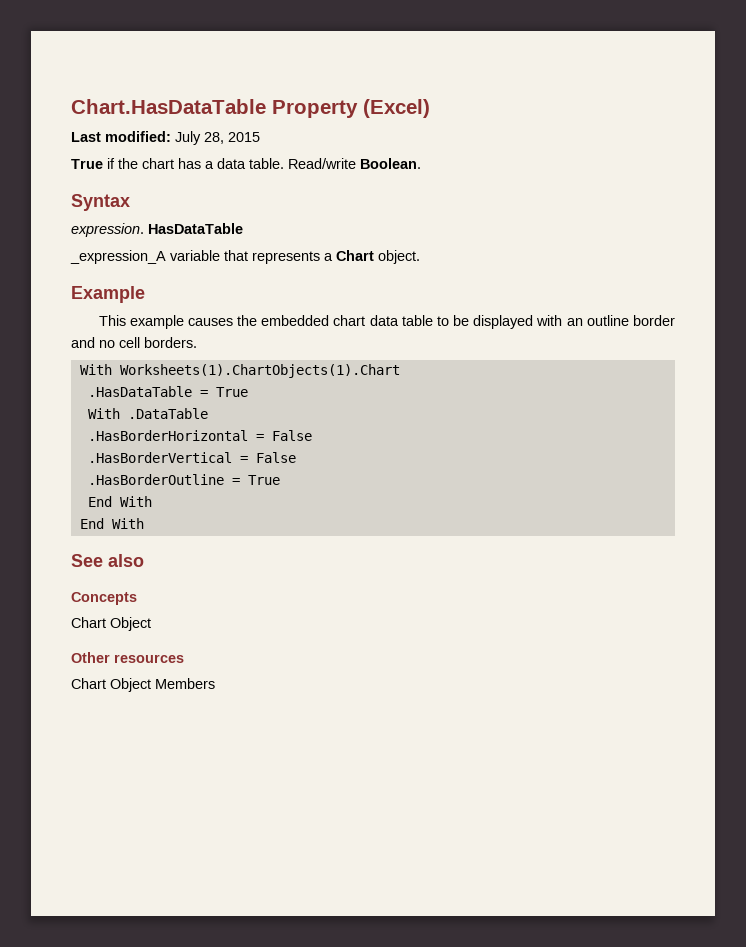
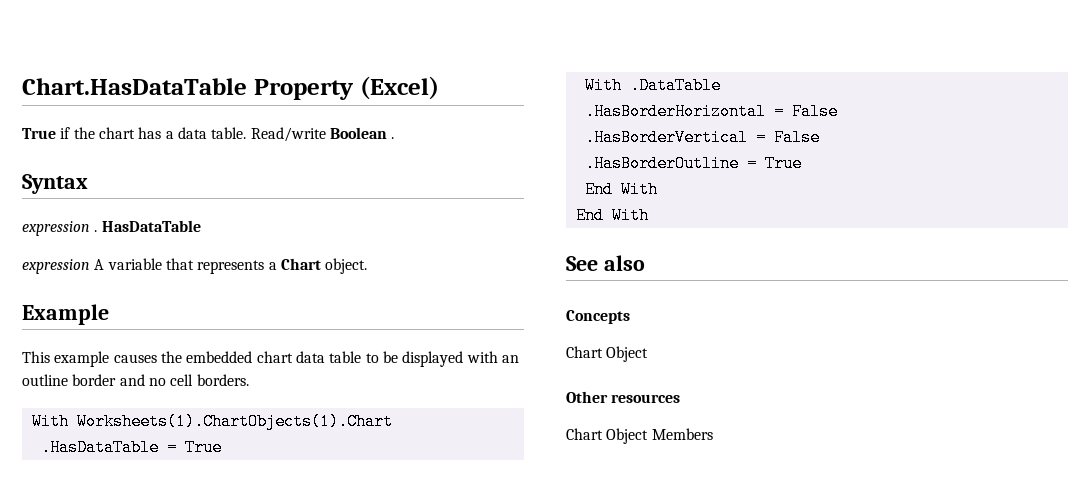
- Last modified: July 28, 2015
- Read/write Boolean.
+ Read/write Boolean .
- expression.
+ expression .
- _expression_A variable that represents a Chart object.
+ expression A variable that represents a Chart object.

